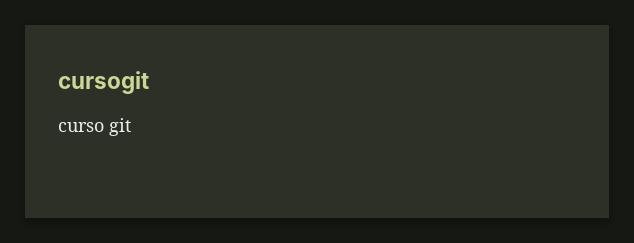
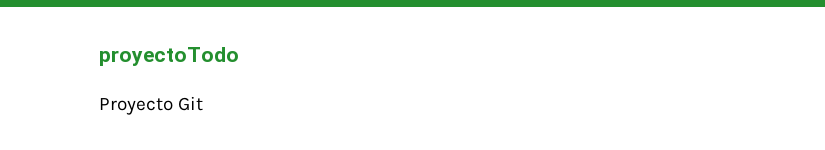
- cursogit
- curso git
+ proyectoTodo
+ Proyecto Git

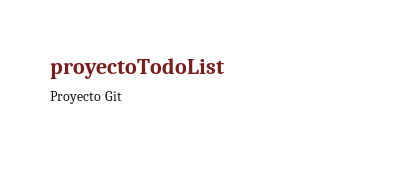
- proyectoTodo
+ proyectoTodoList

